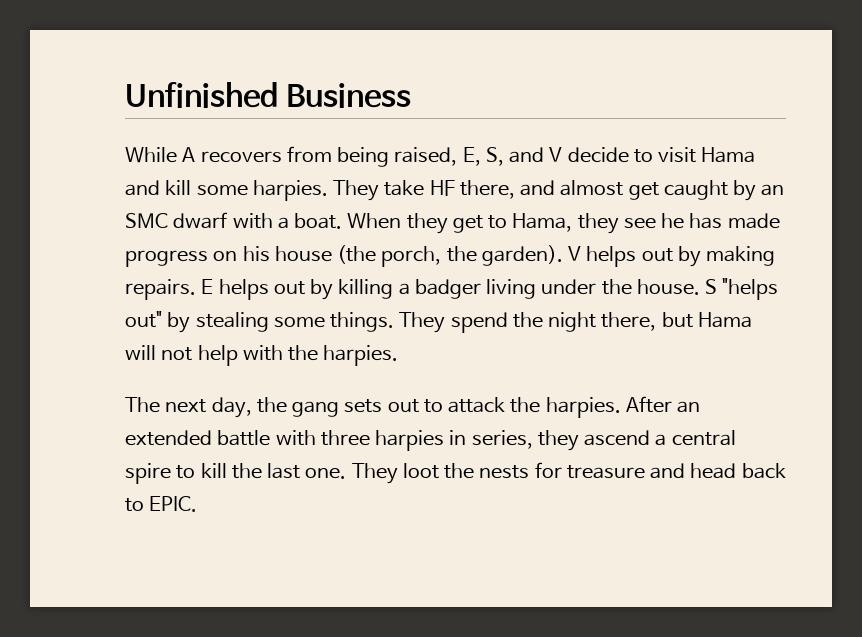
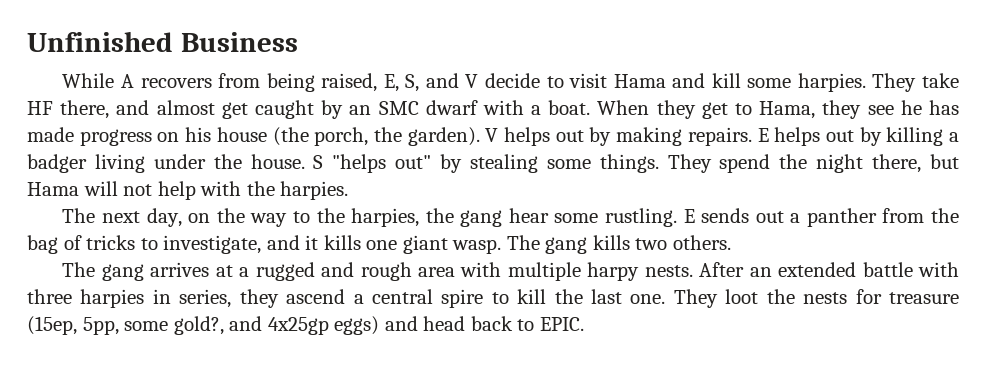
- The next day, the gang sets out to attack the harpies.
+ The next day, on the way to the harpies, the gang hear some rustling. E sends out a panther from the bag of tricks to investigate, and it kills one giant wasp. The gang kills two others.
+ The gang arrives at a rugged and rough area with multiple harpy nests.
- They loot the nests for treasure and head back to EPIC.
+ They loot the nests for treasure (15ep, 5pp, some gold?, and 4x25gp eggs) and head back to EPIC.

